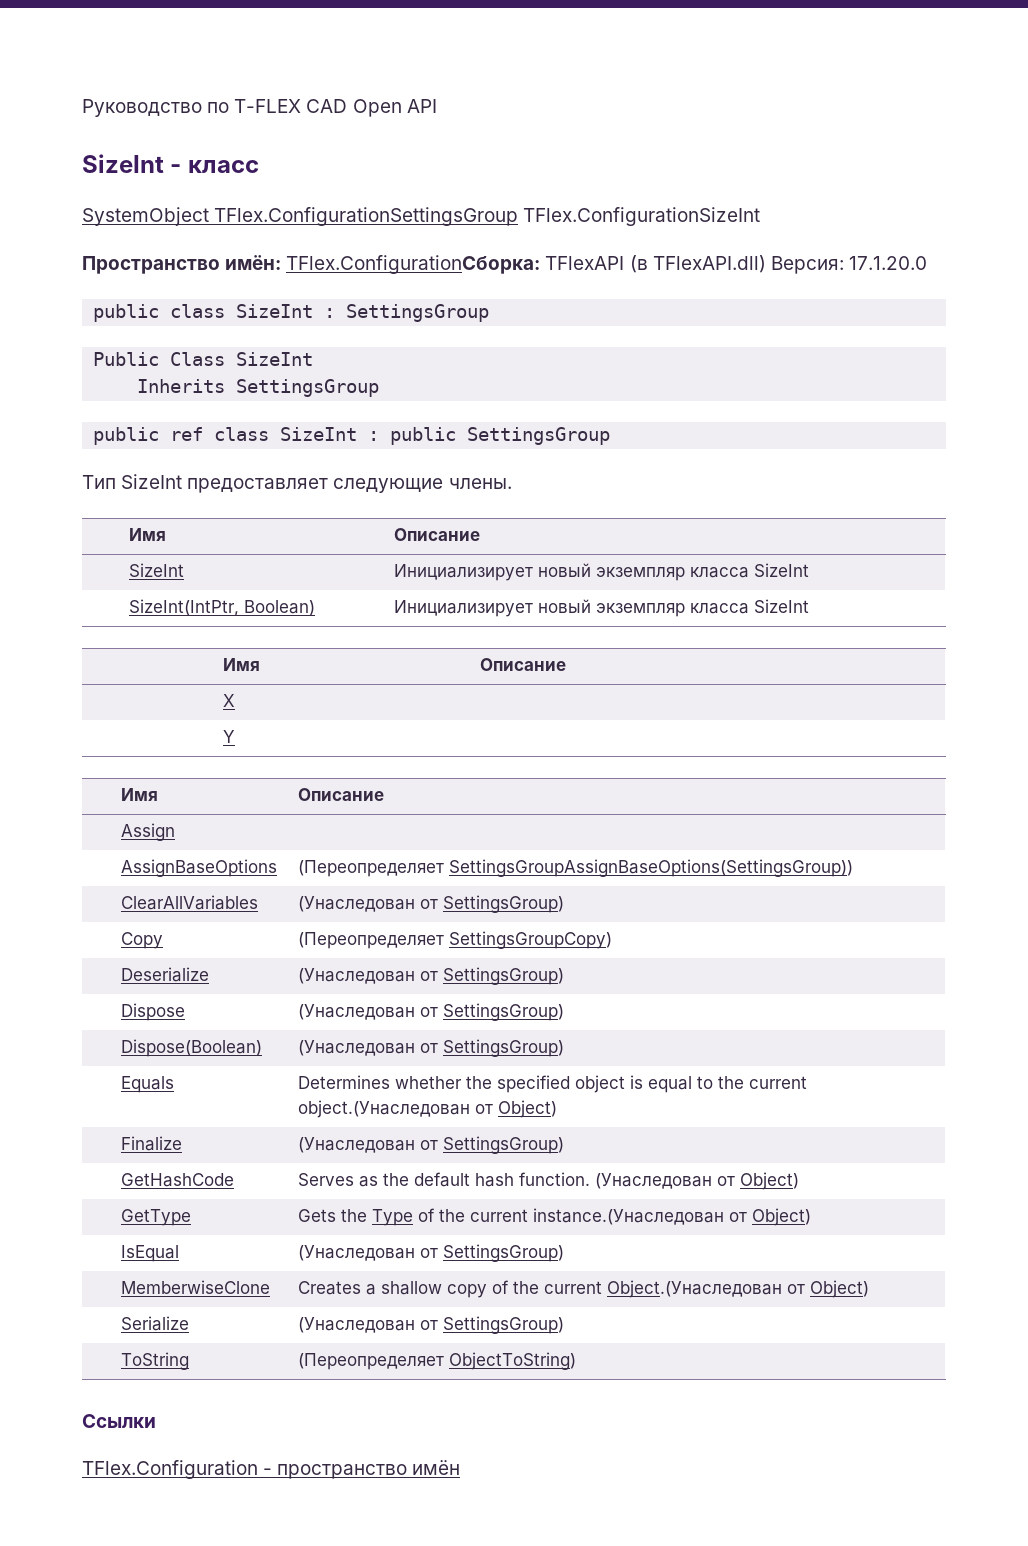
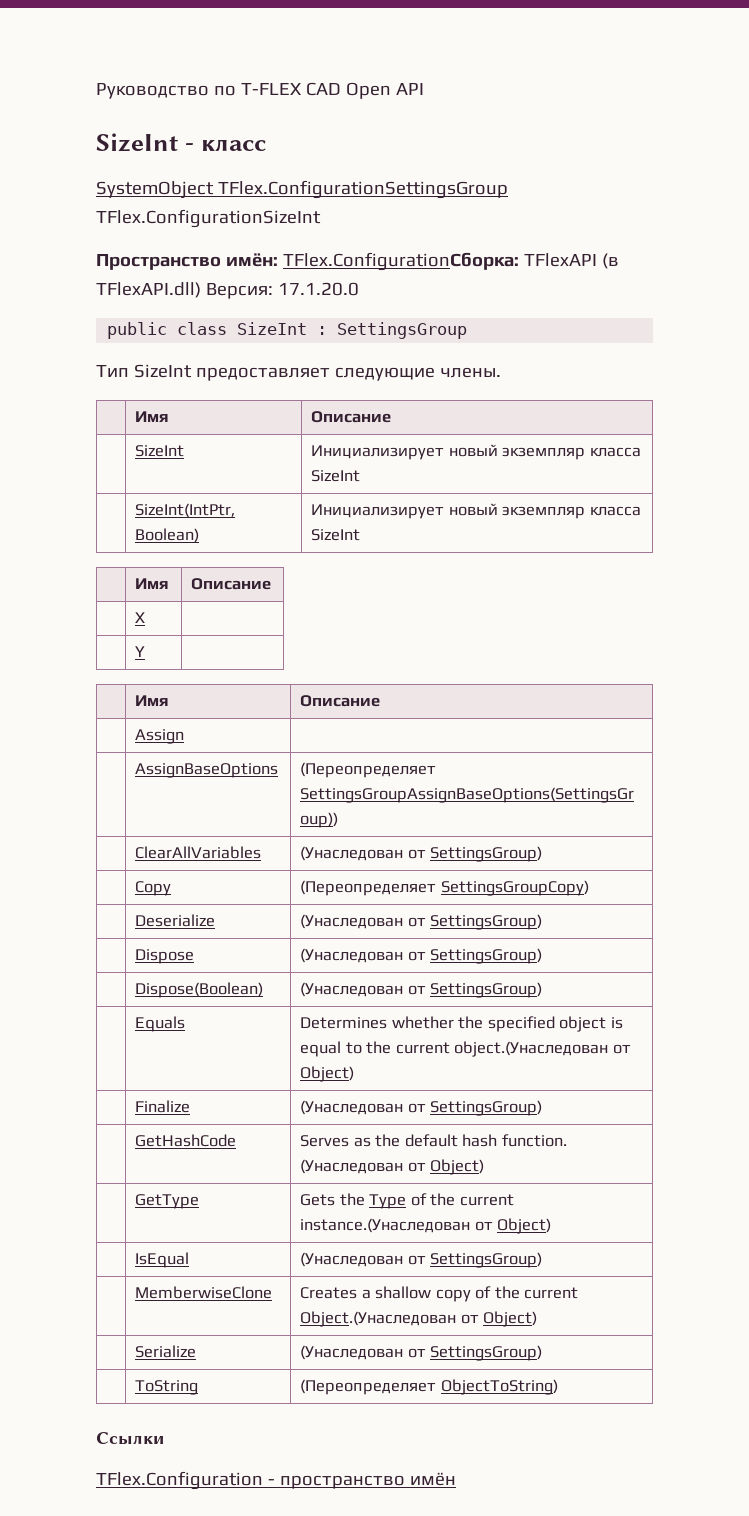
- Public Class SizeInt
- Inherits SettingsGroup
- public ref class SizeInt : public SettingsGroup

